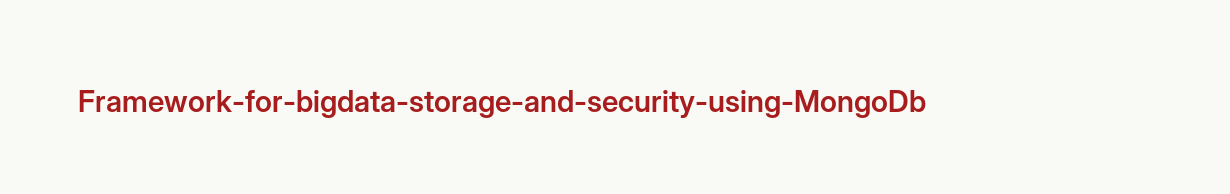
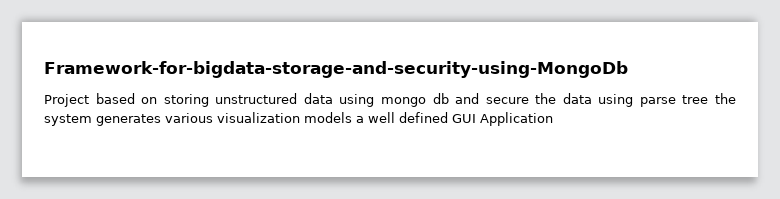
+ Project based on storing unstructured data using mongo db and secure the data using parse tree the system generates various visualization models a well defined GUI Application

